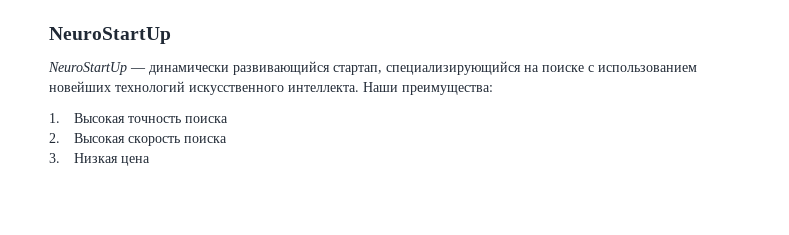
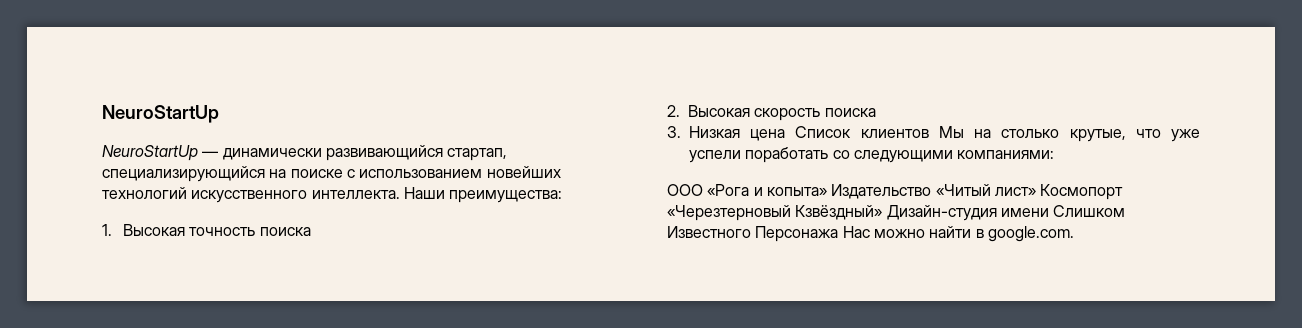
- 3. Низкая цена
+ 3. Низкая цена Список клиентов Мы на столько крутые, что уже успели поработать со следующими компаниями:
+ ООО «Рога и копыта» Издательство «Читый лист» Космопорт «Черезтерновый Кзвёздный» Дизайн-студия имени Слишком Известного Персонажа Нас можно найти в google.com.

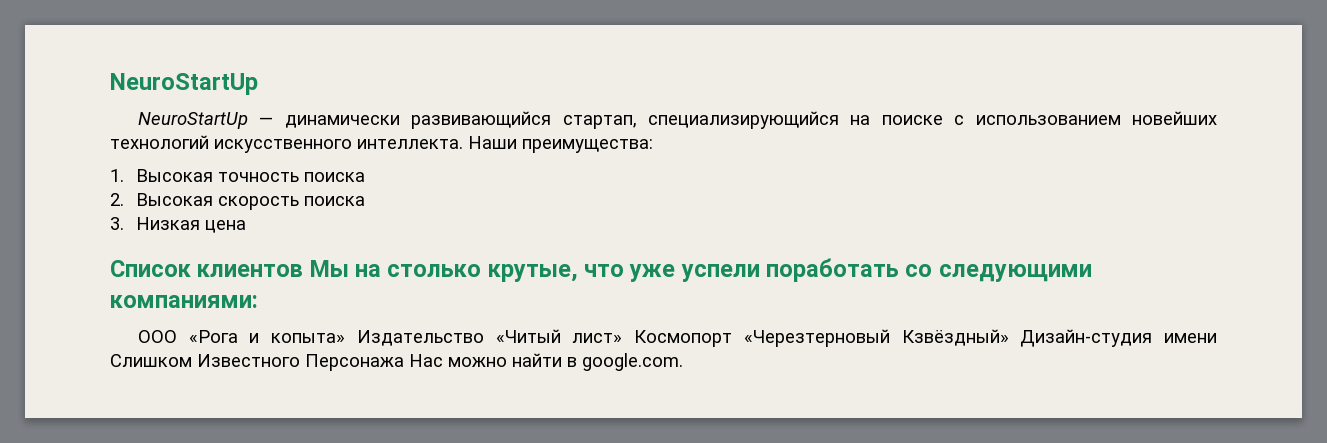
- 3. Низкая цена Список клиентов Мы на столько крутые, что уже успели поработать со следующими компаниями:
+ 3. Низкая цена
+ Список клиентов Мы на столько крутые, что уже успели поработать со следующими компаниями:

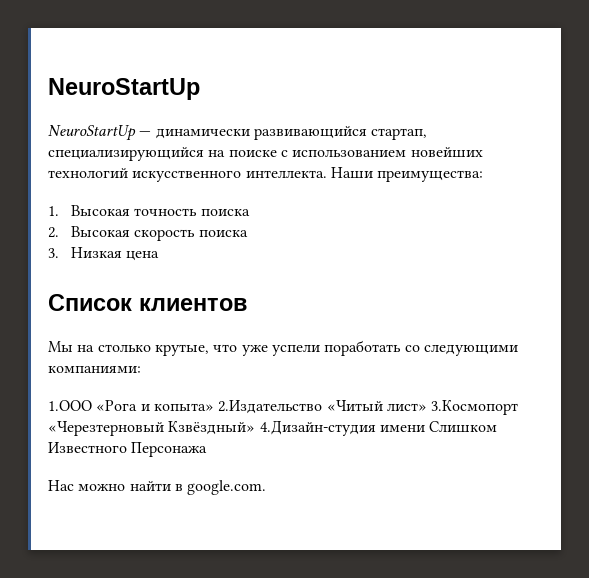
- Список клиентов Мы на столько крутые, что уже успели поработать со следующими компаниями:
+ Список клиентов
+ Мы на столько крутые, что уже успели поработать со следующими компаниями:
- ООО «Рога и копыта» Издательство «Читый лист» Космопорт «Черезтерновый Кзвёздный» Дизайн-студия имени Слишком Известного Персонажа Нас можно найти в google.com.
+ 1.ООО «Рога и копыта» 2.Издательство «Читый лист» 3.Космопорт «Черезтерновый Кзвёздный» 4.Дизайн-студия имени Слишком Известного Персонажа
+ Нас можно найти в google.com.

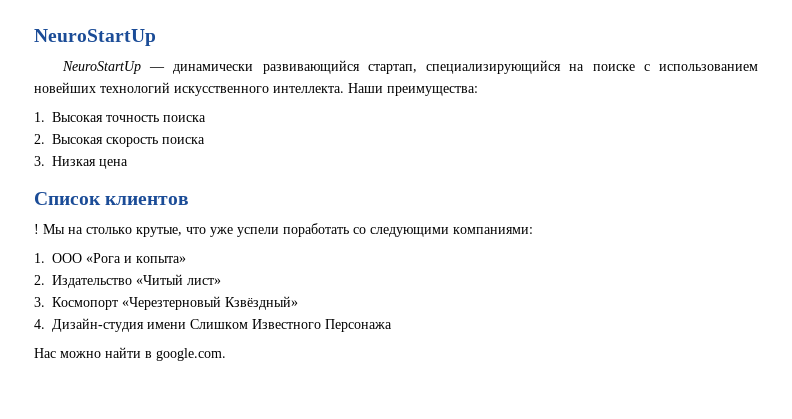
+ !
- 1.ООО «Рога и копыта» 2.Издательство «Читый лист» 3.Космопорт «Черезтерновый Кзвёздный» 4.Дизайн-студия имени Слишком Известного Персонажа
+ 1. ООО «Рога и копыта»
+ 2. Издательство «Читый лист»
+ 3. Космопорт «Черезтерновый Кзвёздный»
+ 4. Дизайн-студия имени Слишком Известного Персонажа

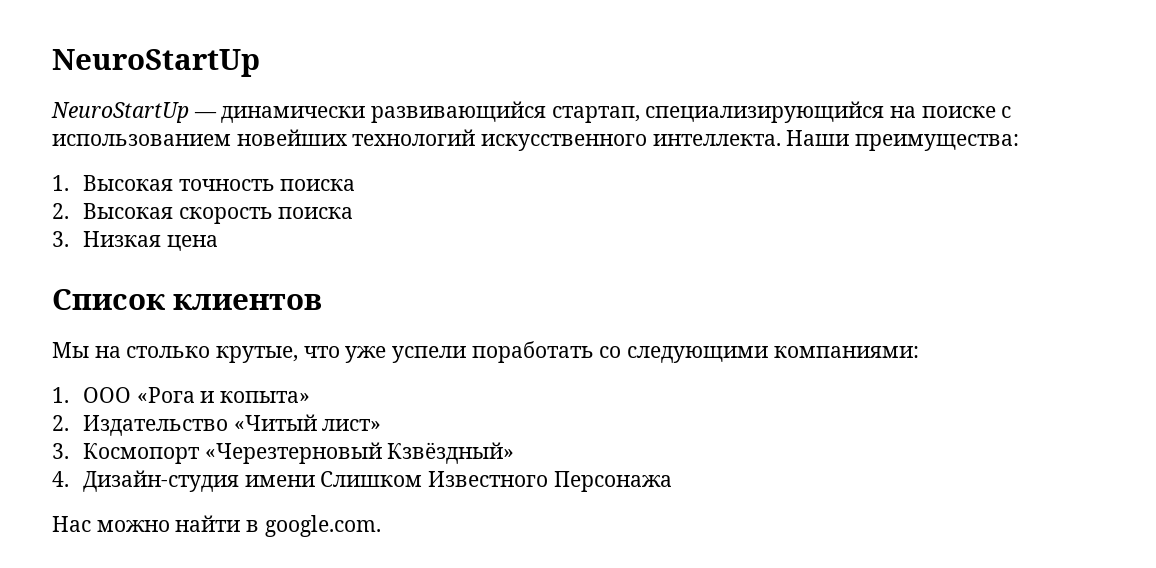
- !

